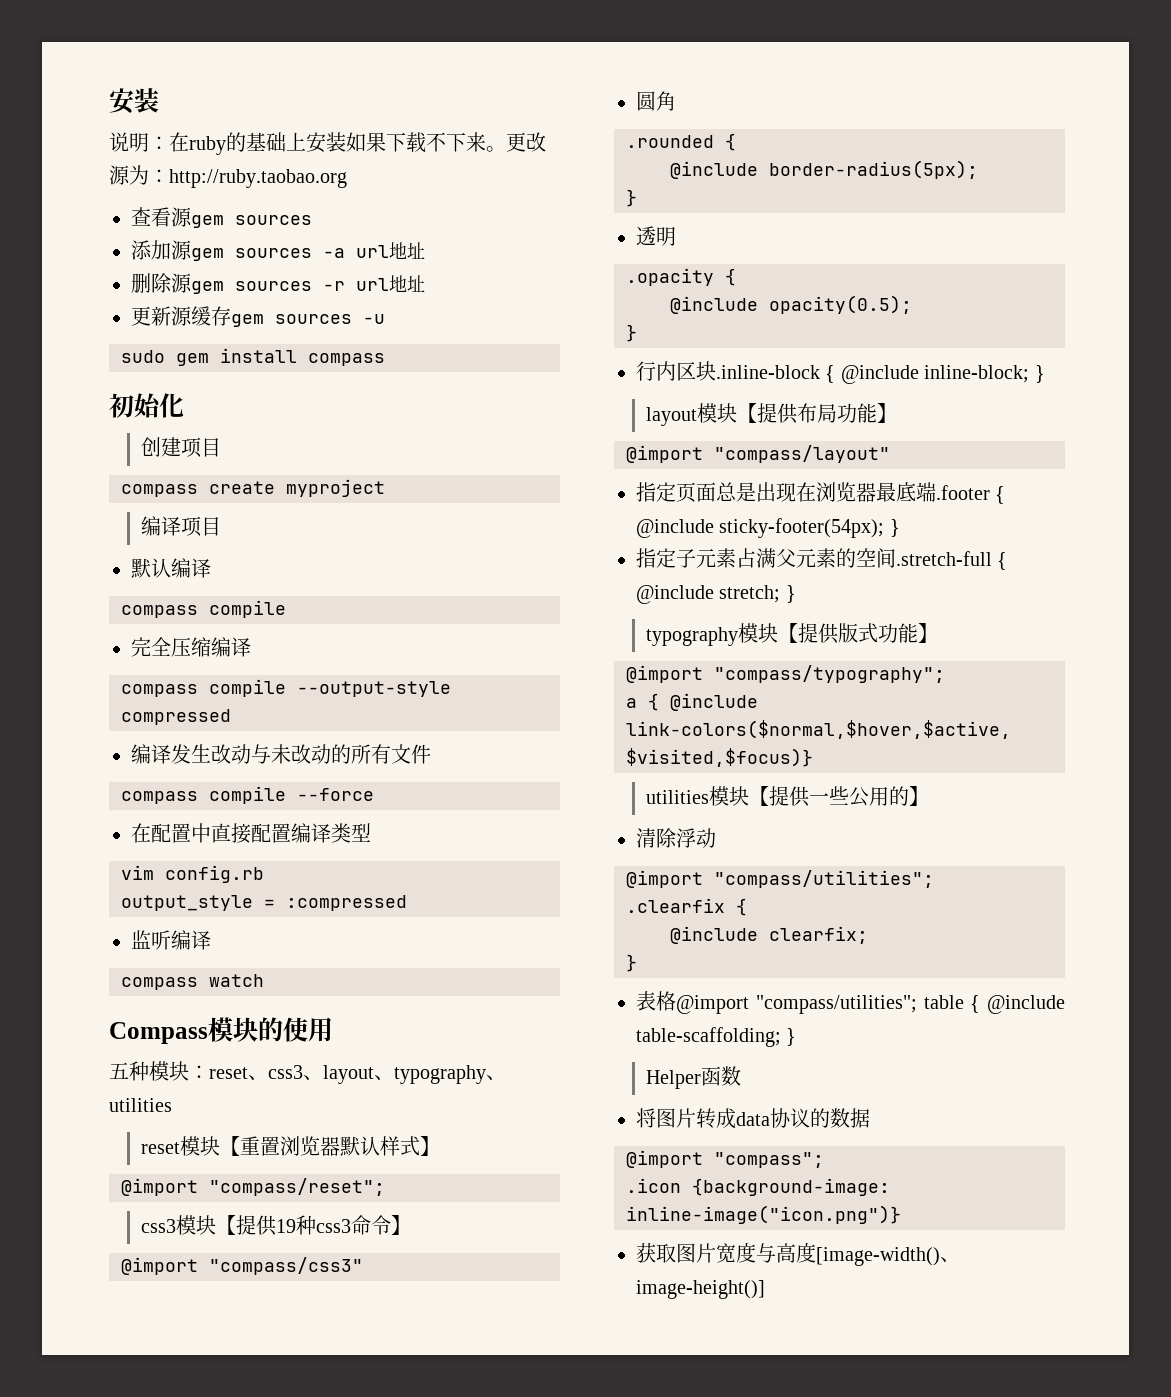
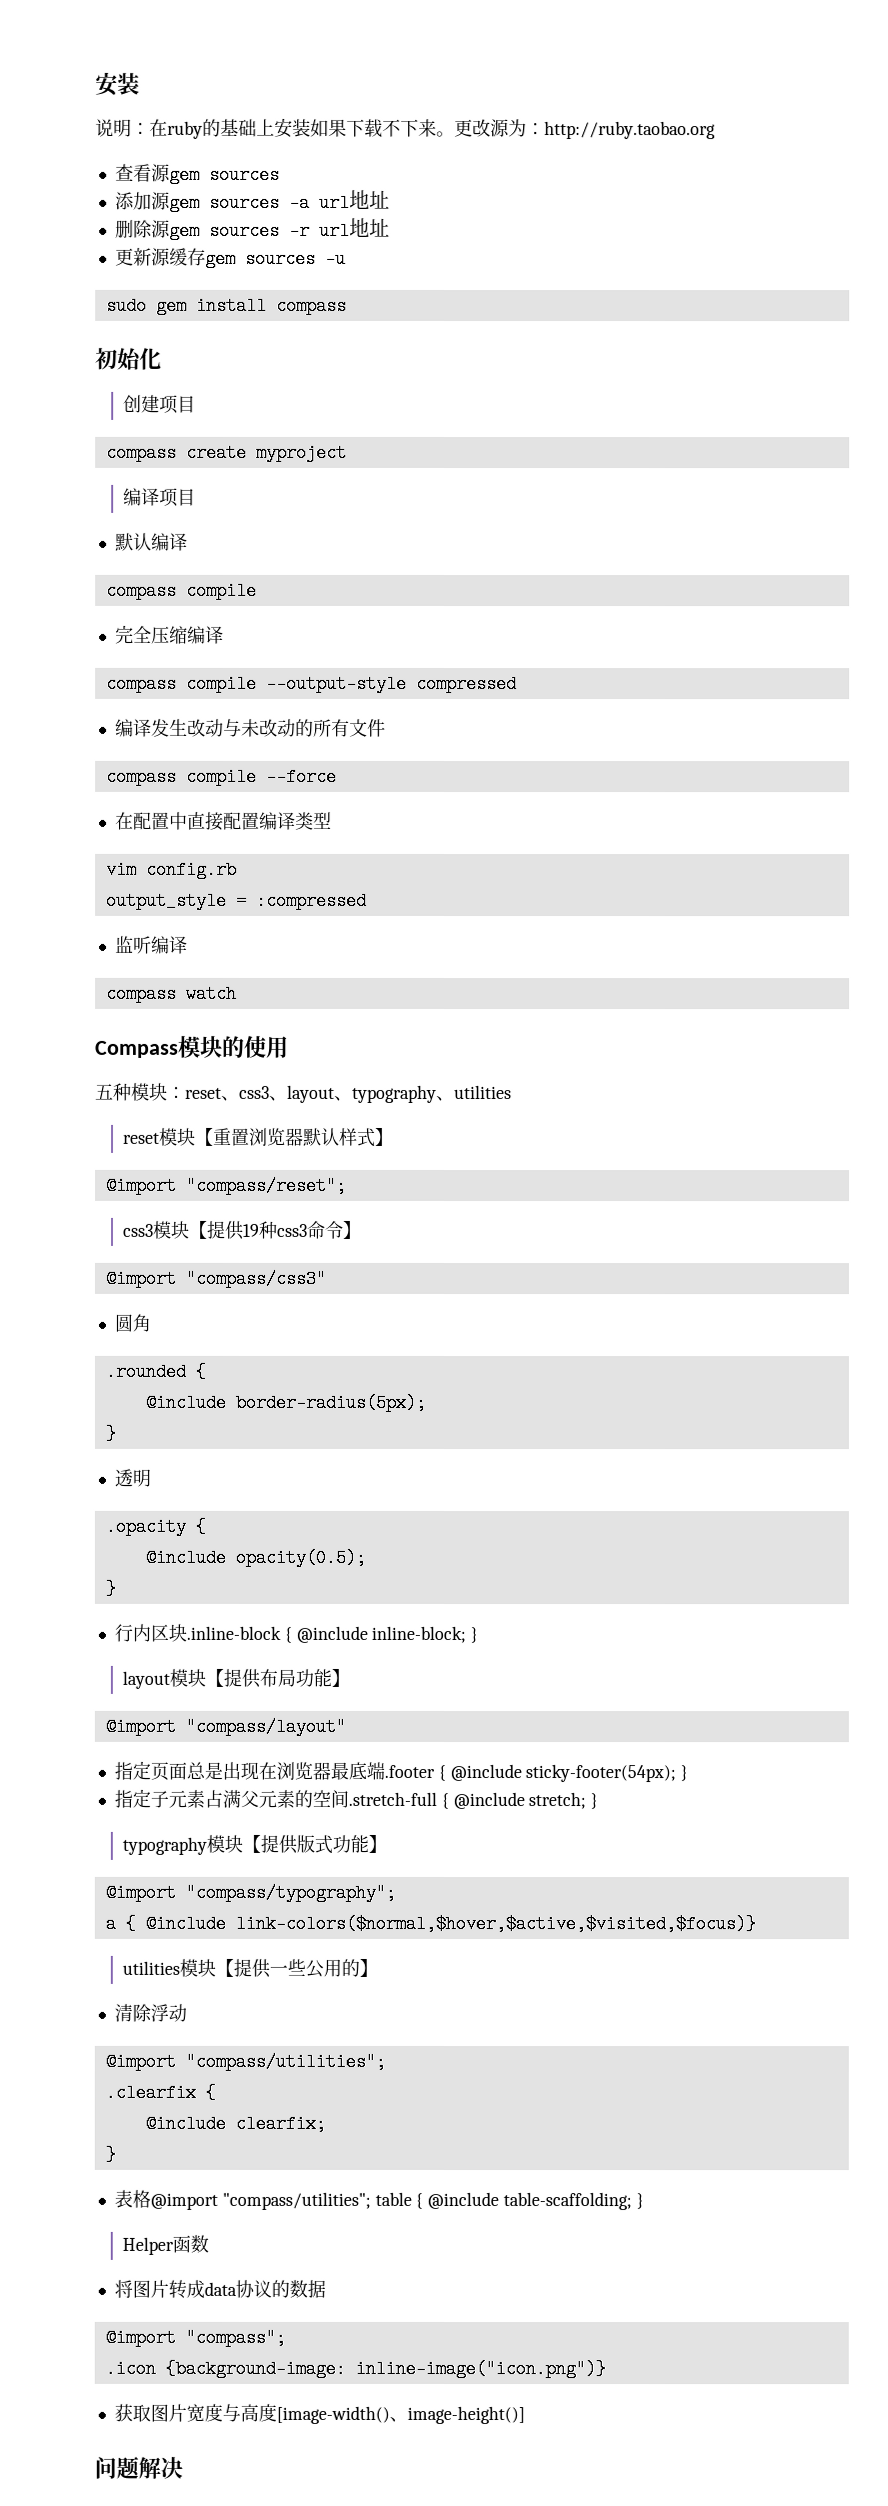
+ 问题解决

